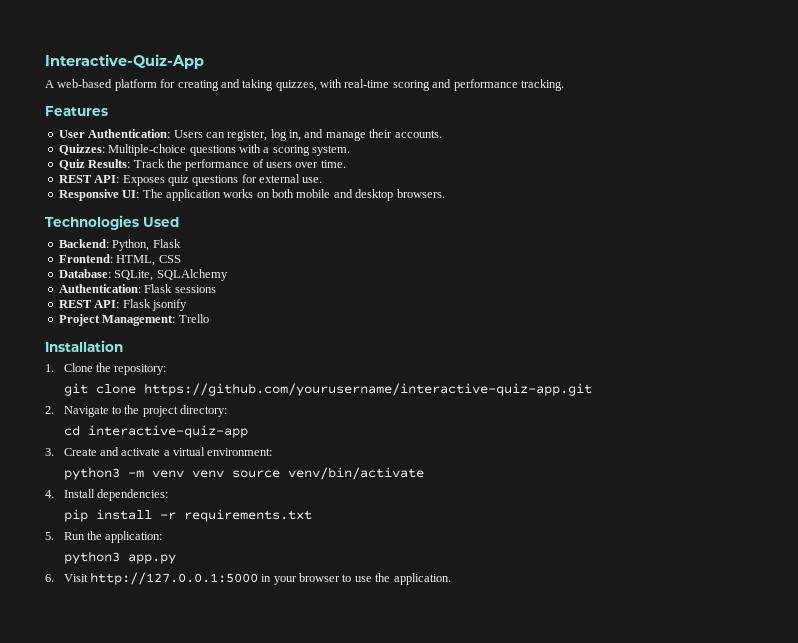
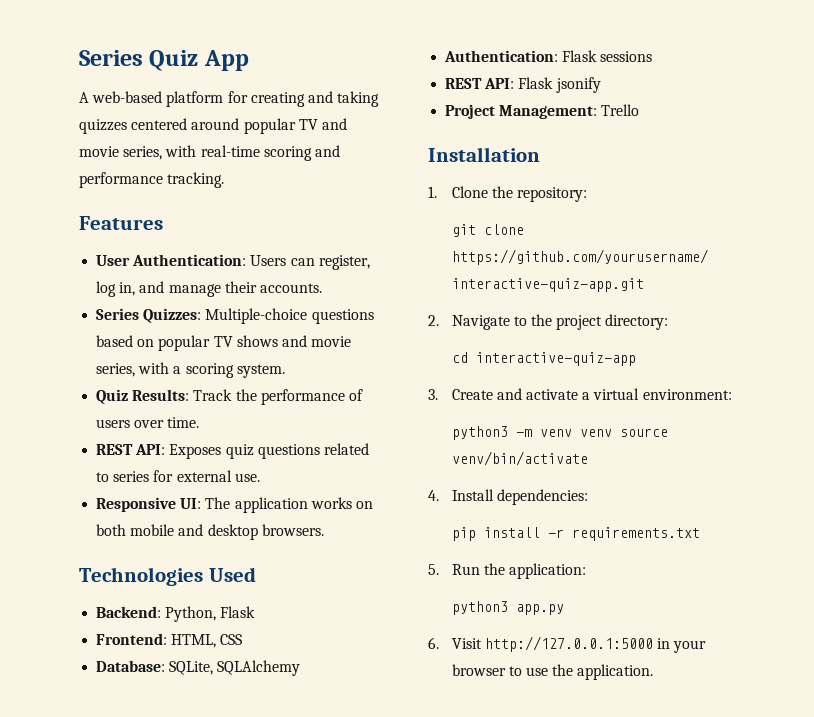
- Interactive-Quiz-App
+ Series Quiz App
- A web-based platform for creating and taking quizzes, with real-time scoring and performance tracking.
+ A web-based platform for creating and taking quizzes centered around popular TV and movie series, with real-time scoring and performance tracking.
- Quizzes: Multiple-choice questions with a scoring system.
+ Series Quizzes: Multiple-choice questions based on popular TV shows and movie series, with a scoring system.
- REST API: Exposes quiz questions for external use.
+ REST API: Exposes quiz questions related to series for external use.

